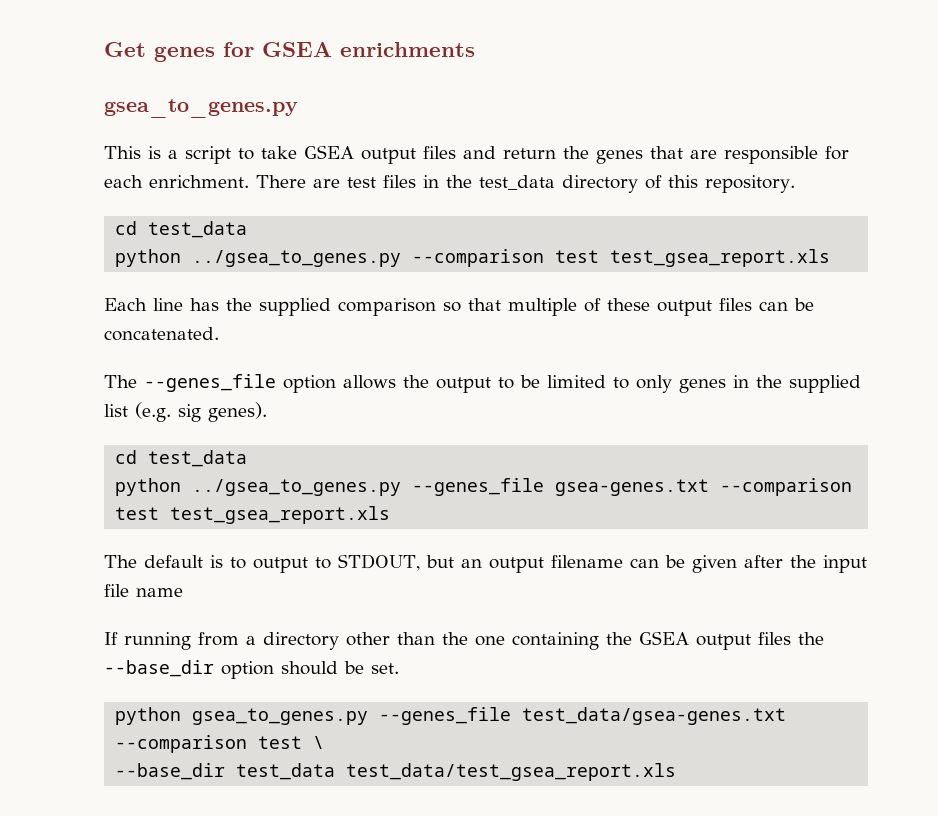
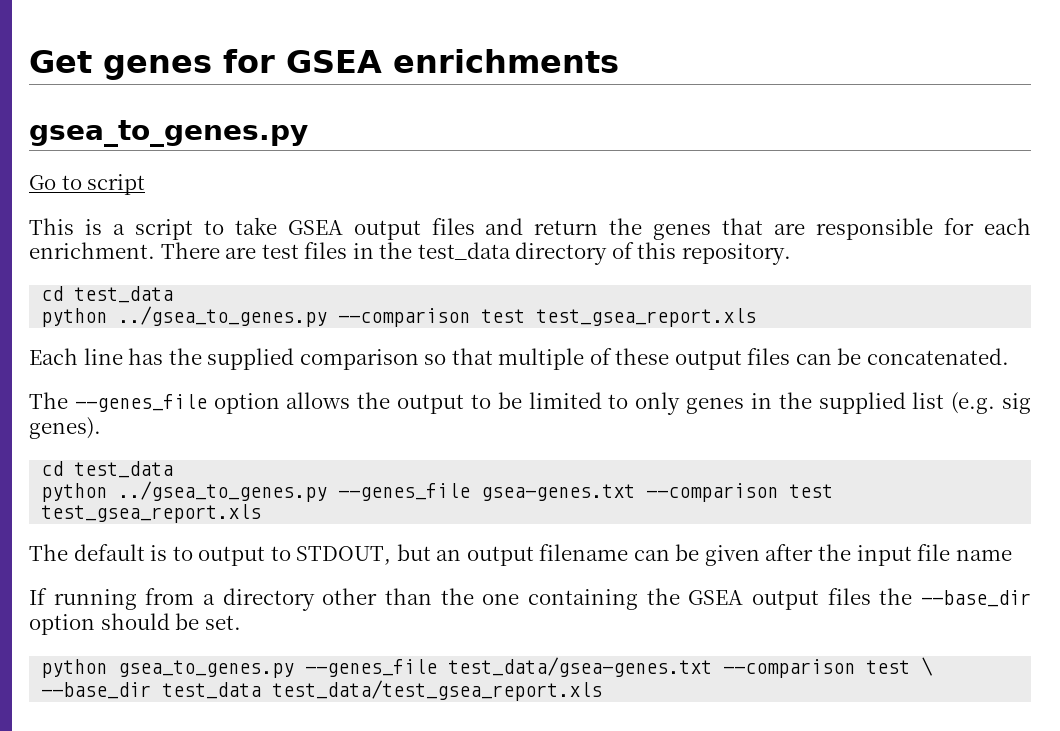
+ Go to script

